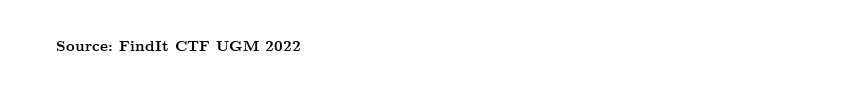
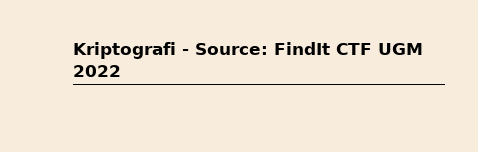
- Source: FindIt CTF UGM 2022
+ Kriptografi - Source: FindIt CTF UGM 2022

